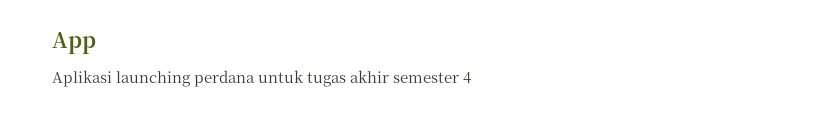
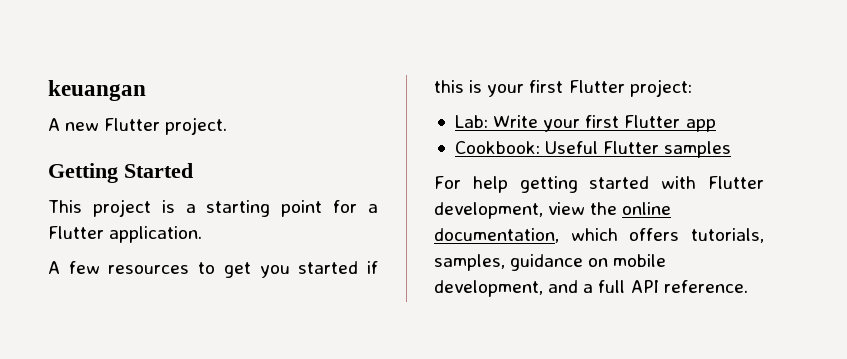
- App
- Aplikasi launching perdana untuk tugas akhir semester 4
+ keuangan
+ A new Flutter project.
+ Getting Started
+ This project is a starting point for a Flutter application.
+ A few resources to get you started if this is your first Flutter project:
+ Lab: Write your first Flutter app
+ Cookbook: Useful Flutter samples
+ For help getting started with Flutter development, view the online documentation, which offers tutorials, samples, guidance on mobile development, and a full API reference.

